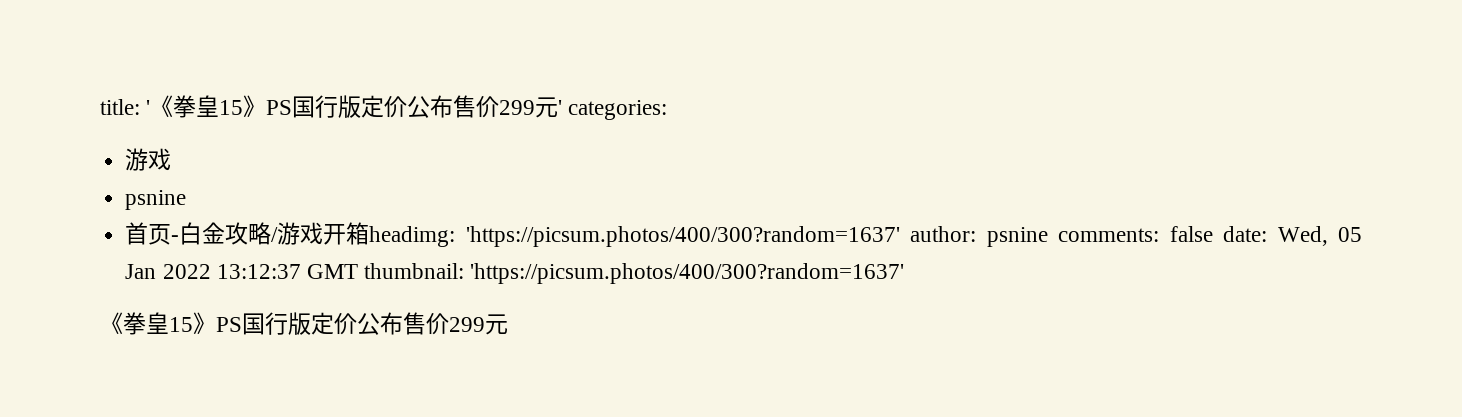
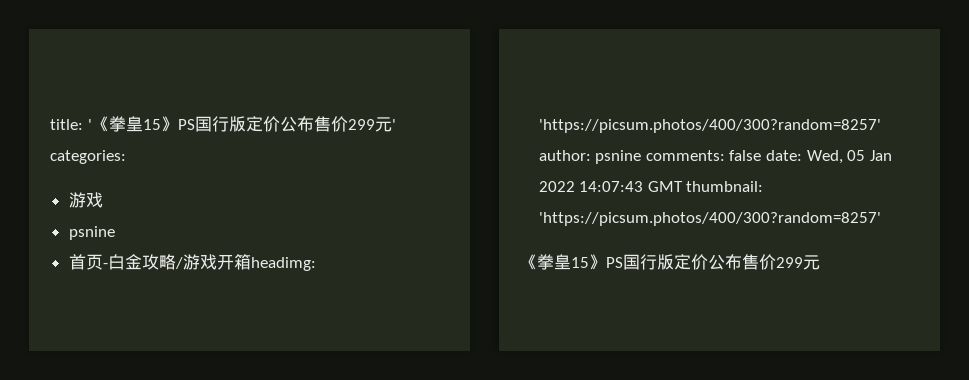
- 首页-白金攻略/游戏开箱headimg: 'https://picsum.photos/400/300?random=1637' author: psnine comments: false date: Wed, 05 Jan 2022 13:12:37 GMT thumbnail: 'https://picsum.photos/400/300?random=1637'
+ 首页-白金攻略/游戏开箱headimg: 'https://picsum.photos/400/300?random=8257' author: psnine comments: false date: Wed, 05 Jan 2022 14:07:43 GMT thumbnail: 'https://picsum.photos/400/300?random=8257'

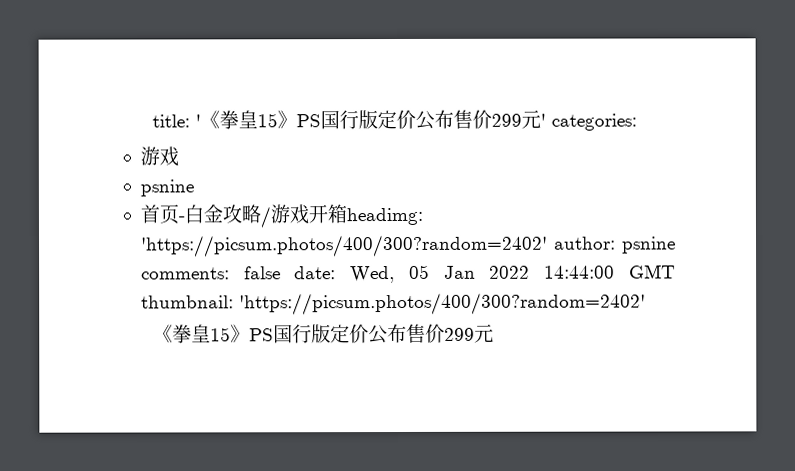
- 首页-白金攻略/游戏开箱headimg: 'https://picsum.photos/400/300?random=8257' author: psnine comments: false date: Wed, 05 Jan 2022 14:07:43 GMT thumbnail: 'https://picsum.photos/400/300?random=8257'
+ 首页-白金攻略/游戏开箱headimg: 'https://picsum.photos/400/300?random=2402' author: psnine comments: false date: Wed, 05 Jan 2022 14:44:00 GMT thumbnail: 'https://picsum.photos/400/300?random=2402'

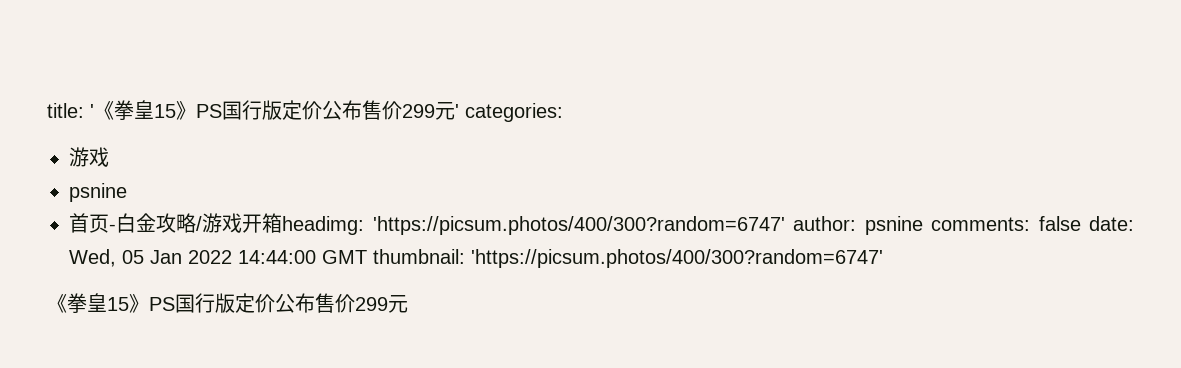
- 首页-白金攻略/游戏开箱headimg: 'https://picsum.photos/400/300?random=2402' author: psnine comments: false date: Wed, 05 Jan 2022 14:44:00 GMT thumbnail: 'https://picsum.photos/400/300?random=2402'
+ 首页-白金攻略/游戏开箱headimg: 'https://picsum.photos/400/300?random=6747' author: psnine comments: false date: Wed, 05 Jan 2022 14:44:00 GMT thumbnail: 'https://picsum.photos/400/300?random=6747'

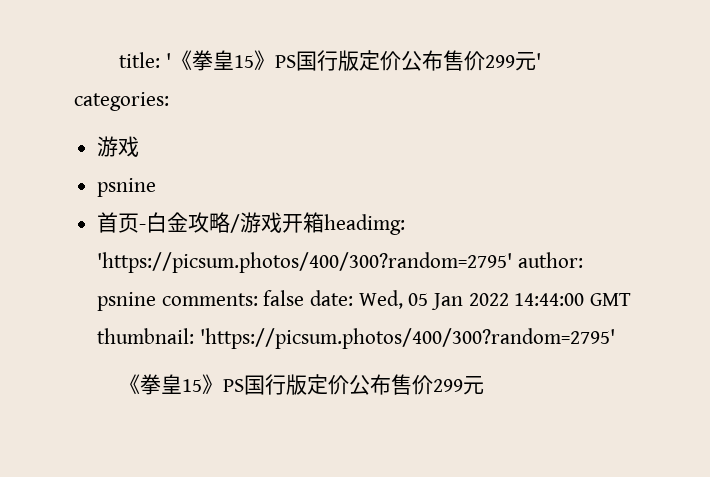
- 首页-白金攻略/游戏开箱headimg: 'https://picsum.photos/400/300?random=6747' author: psnine comments: false date: Wed, 05 Jan 2022 14:44:00 GMT thumbnail: 'https://picsum.photos/400/300?random=6747'
+ 首页-白金攻略/游戏开箱headimg: 'https://picsum.photos/400/300?random=2795' author: psnine comments: false date: Wed, 05 Jan 2022 14:44:00 GMT thumbnail: 'https://picsum.photos/400/300?random=2795'

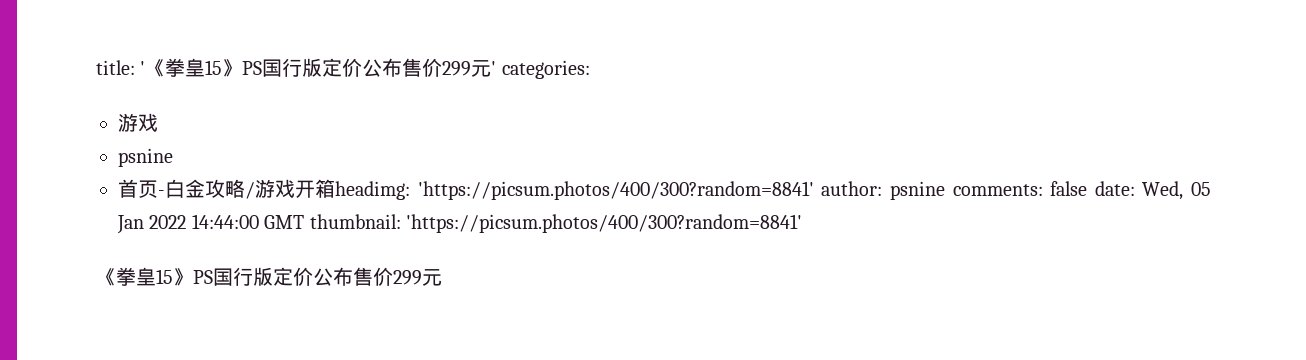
- 首页-白金攻略/游戏开箱headimg: 'https://picsum.photos/400/300?random=2795' author: psnine comments: false date: Wed, 05 Jan 2022 14:44:00 GMT thumbnail: 'https://picsum.photos/400/300?random=2795'
+ 首页-白金攻略/游戏开箱headimg: 'https://picsum.photos/400/300?random=8841' author: psnine comments: false date: Wed, 05 Jan 2022 14:44:00 GMT thumbnail: 'https://picsum.photos/400/300?random=8841'

